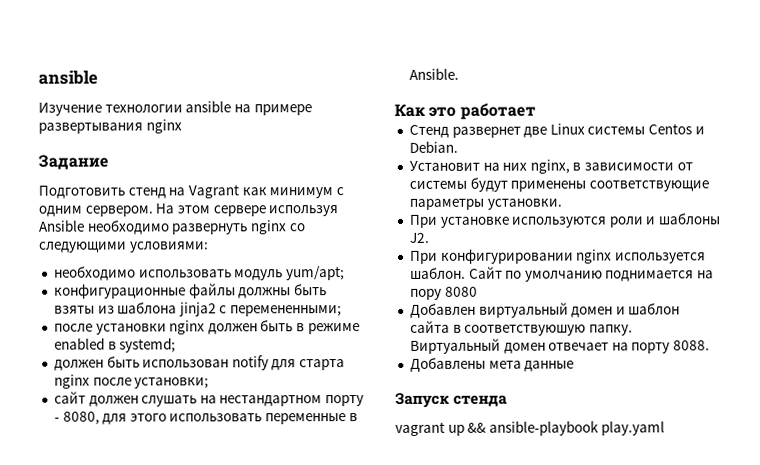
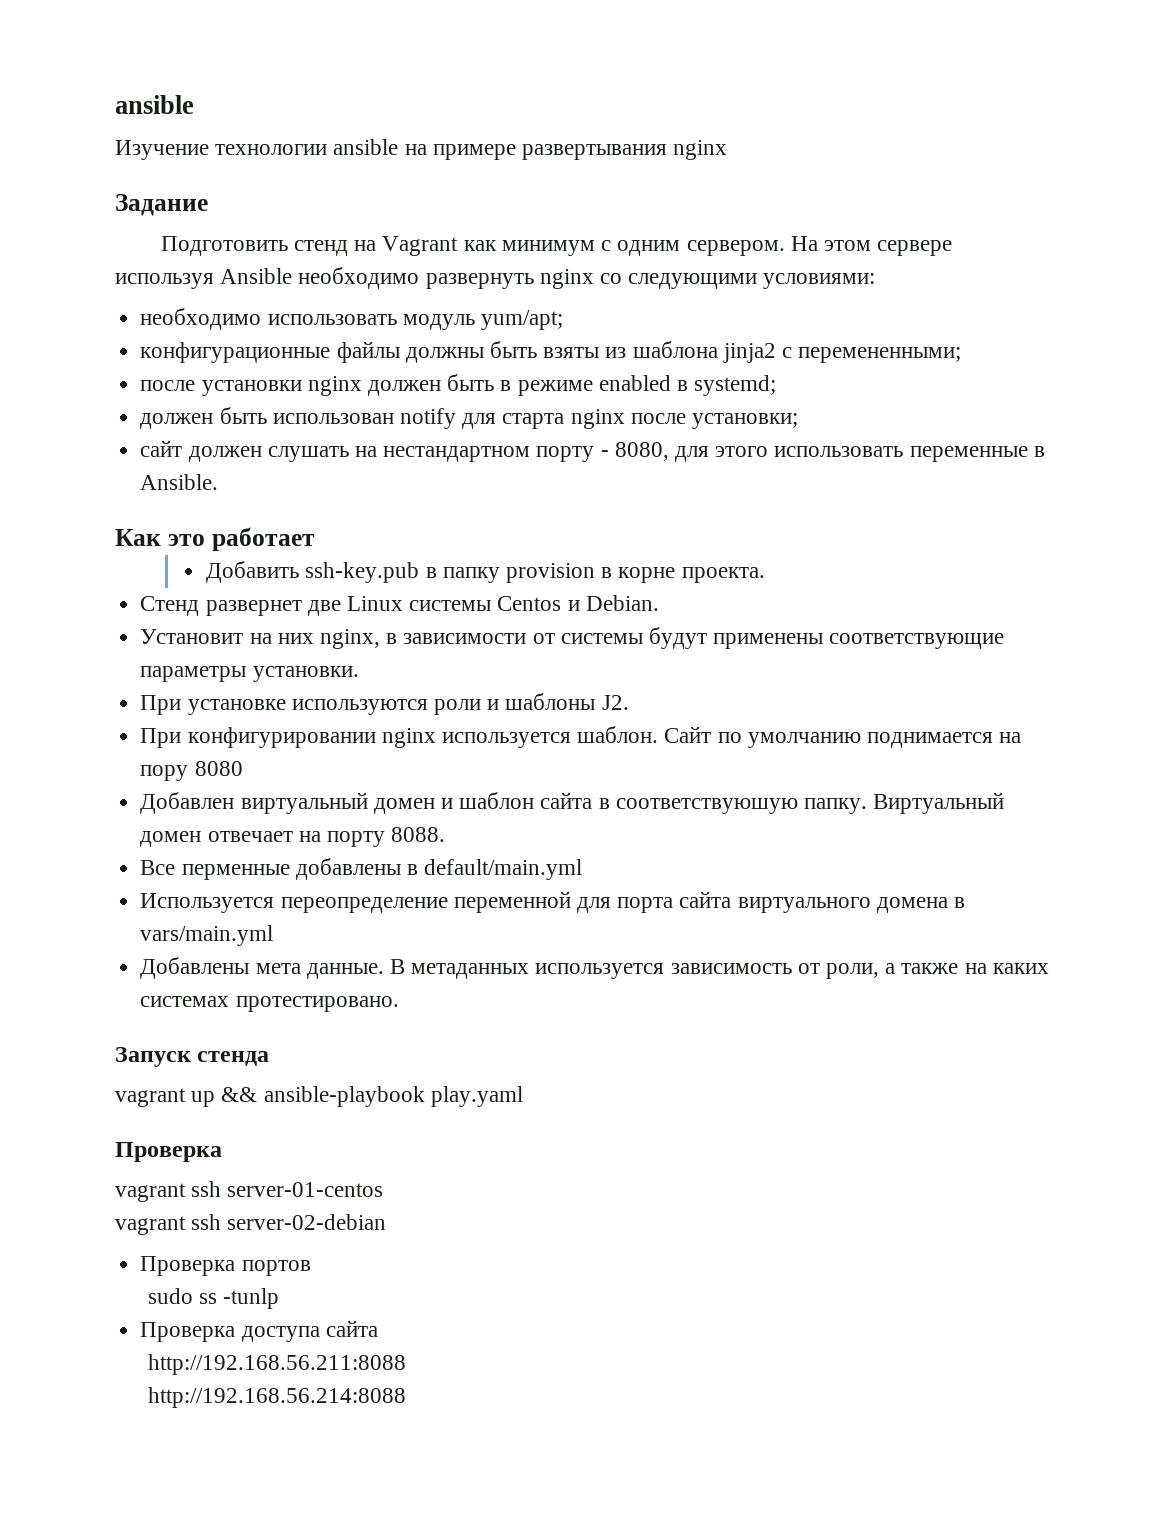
+ Добавить ssh-key.pub в папку provision в корне проекта.
- Добавлены мета данные
+ Все перменные добавлены в default/main.yml
+ Используется переопределение переменной для порта сайта виртуального домена в vars/main.yml
+ Добавлены мета данные. В метаданных используется зависимость от роли, а также на каких системах протестировано.
  vagrant up && ansible-playbook play.yaml
+ Проверка
+ vagrant ssh server-01-centos
+ vagrant ssh server-02-debian
+ Проверка портов
+ sudo ss -tunlp
+ Проверка доступа сайта
+ http://192.168.56.211:8088
+ http://192.168.56.214:8088

